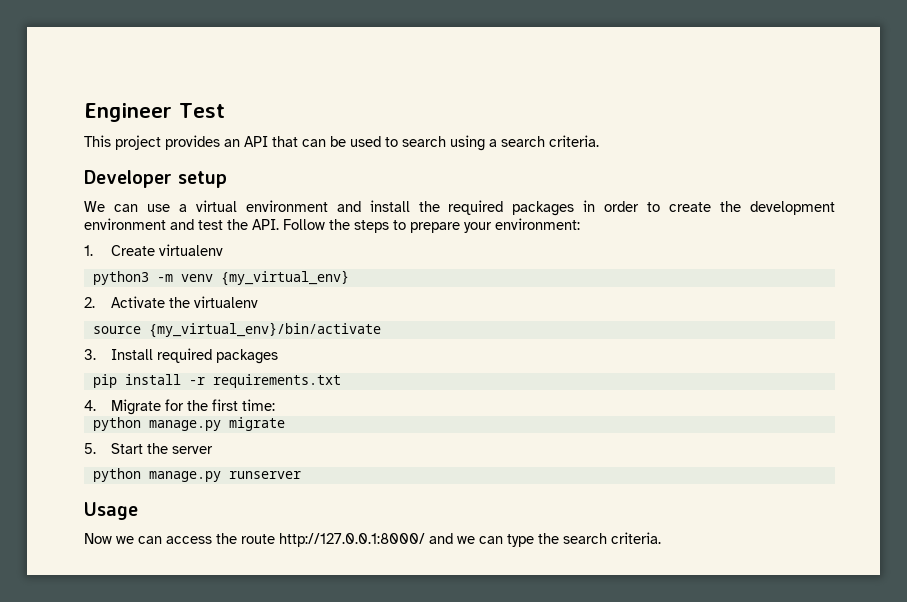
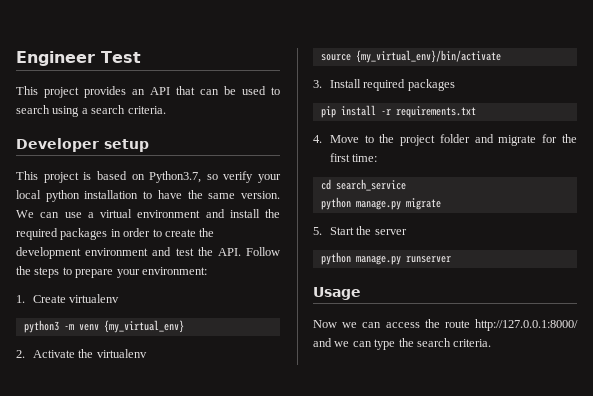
+ This project is based on Python3.7, so verify your local python installation to have the same version.
- 4. Migrate for the first time:
+ 4. Move to the project folder and migrate for the first time:
+ cd search_service

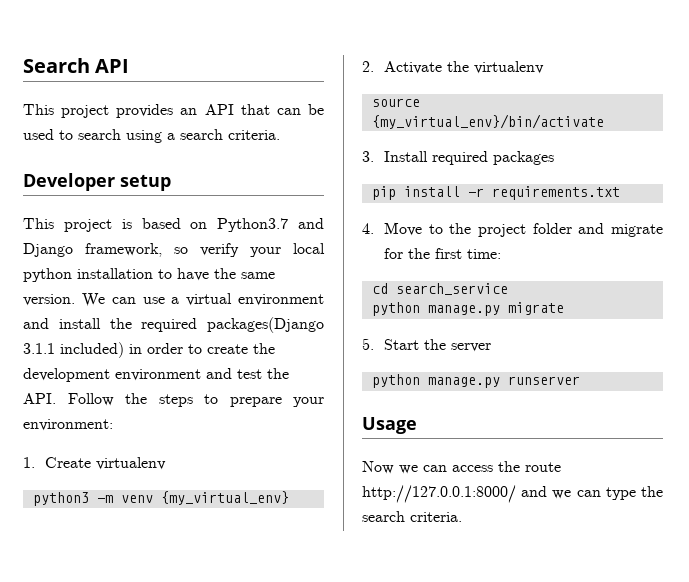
- Engineer Test
+ Search API
- This project is based on Python3.7, so verify your local python installation to have the same version.
+ This project is based on Python3.7 and Django framework, so verify your local python installation to have the same version.
- We can use a virtual environment and install the required packages in order to create the development environment and test the API. Follow the steps to prepare your environment:
+ We can use a virtual environment and install the required packages(Django 3.1.1 included) in order to create the development environment and test the API. Follow the steps to prepare your environment:

